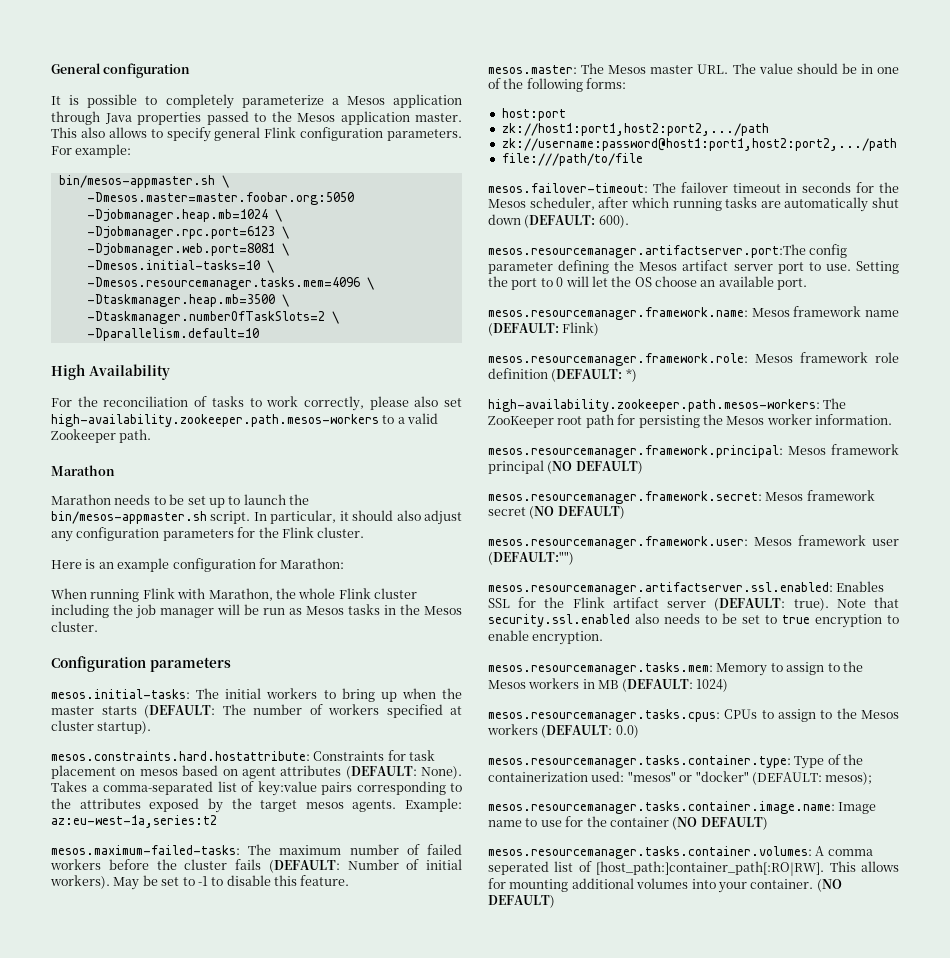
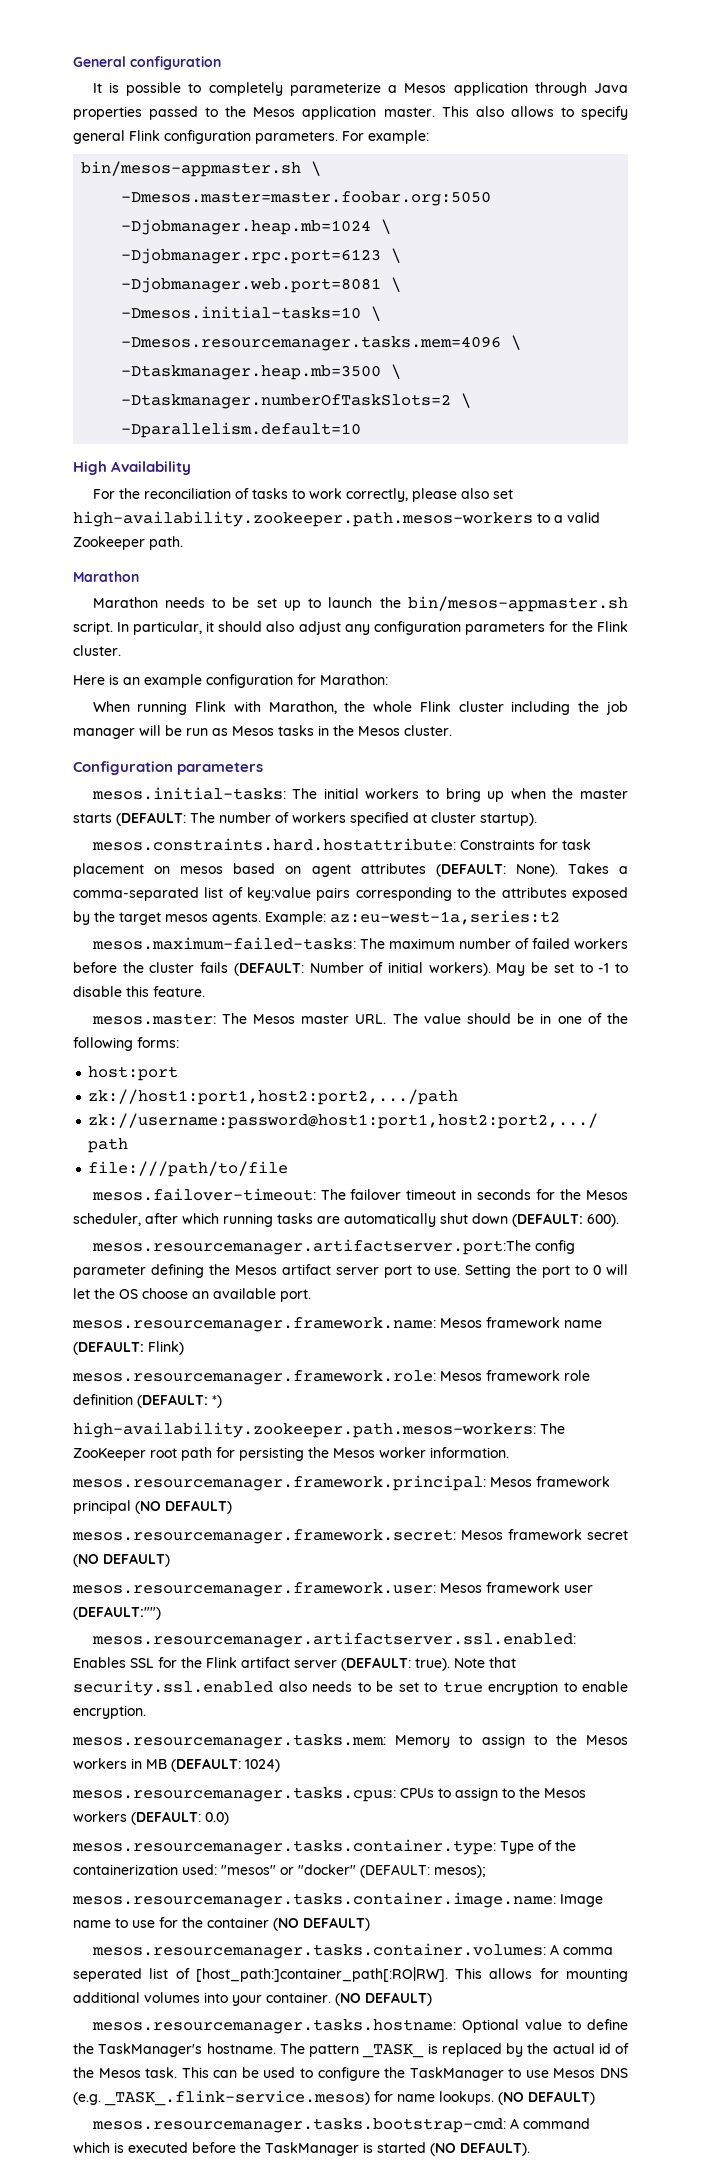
+ mesos.resourcemanager.tasks.hostname: Optional value to define the TaskManager's hostname. The pattern _TASK_ is replaced by the actual id of the Mesos task. This can be used to configure the TaskManager to use Mesos DNS (e.g. _TASK_.flink-service.mesos) for name lookups. (NO DEFAULT)
+ mesos.resourcemanager.tasks.bootstrap-cmd: A command which is executed before the TaskManager is started (NO DEFAULT).

